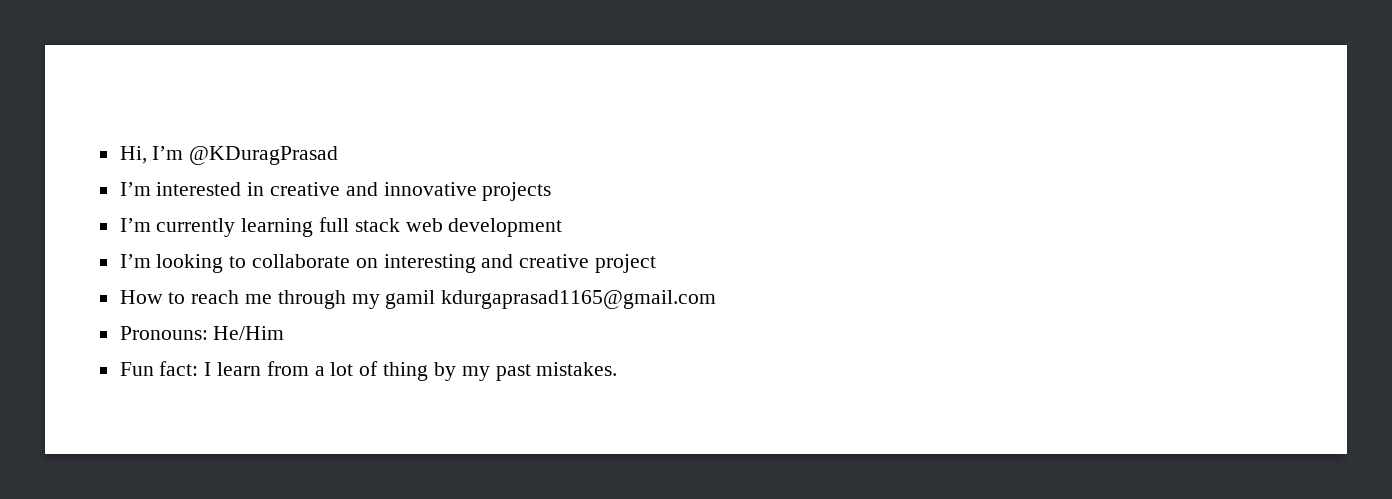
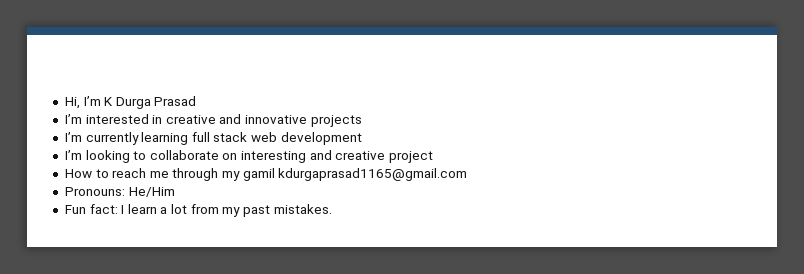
- Hi, I’m @KDuragPrasad
+ Hi, I’m K Durga Prasad
- Fun fact: I learn from a lot of thing by my past mistakes.
+ Fun fact: I learn a lot from my past mistakes.

